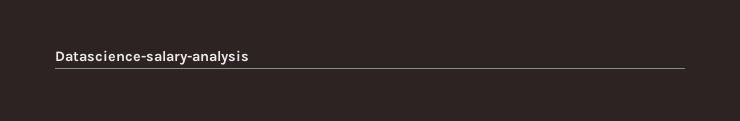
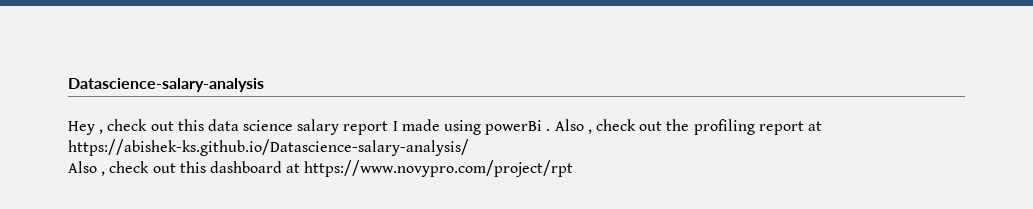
+ Hey , check out this data science salary report I made using powerBi . Also , check out the profiling report at https://abishek-ks.github.io/Datascience-salary-analysis/
+ Also , check out this dashboard at https://www.novypro.com/project/rpt

